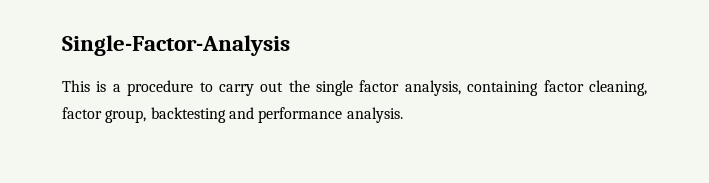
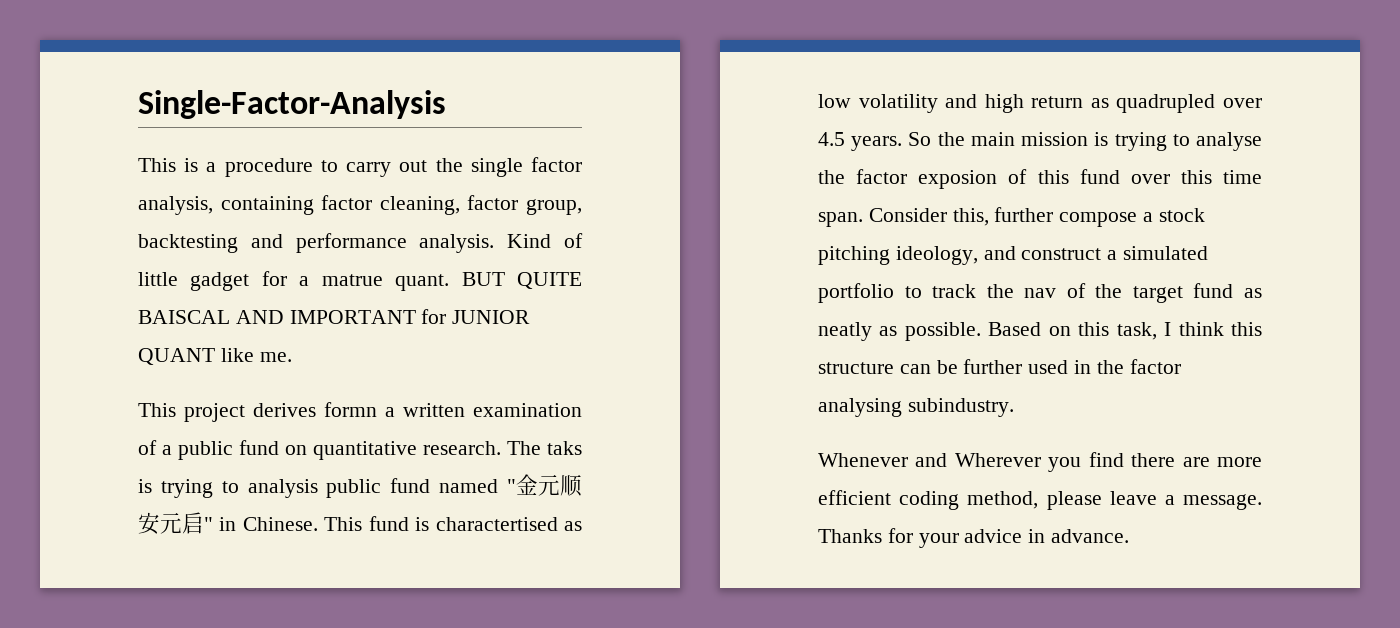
+ Kind of little gadget for a matrue quant. BUT QUITE BAISCAL AND IMPORTANT for JUNIOR QUANT like me.
+ This project derives formn a written examination of a public fund on quantitative research. The taks is trying to analysis public fund named "金元顺安元启" in Chinese. This fund is charactertised as low volatility and high return as quadrupled over 4.5 years. So the main mission is trying to analyse the factor exposion of this fund over this time span. Consider this, further compose a stock pitching ideology, and construct a simulated portfolio to track the nav of the target fund as neatly as possible. Based on this task, I think this structure can be further used in the factor analysing subindustry.
+ Whenever and Wherever you find there are more efficient coding method, please leave a message. Thanks for your advice in advance.

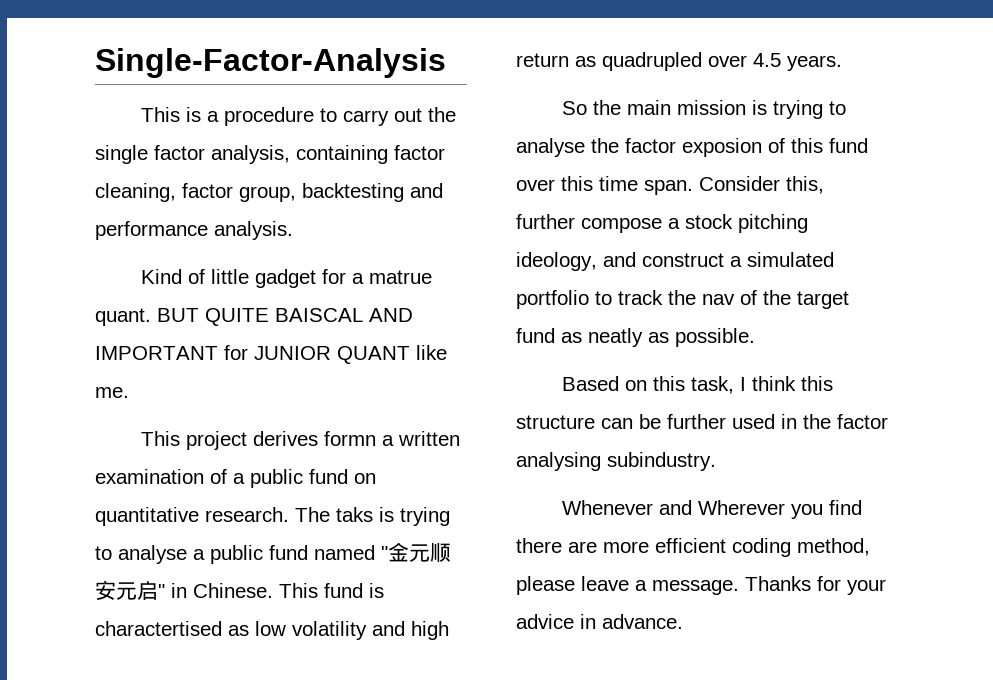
- This is a procedure to carry out the single factor analysis, containing factor cleaning, factor group, backtesting and performance analysis. Kind of little gadget for a matrue quant.
+ This is a procedure to carry out the single factor analysis, containing factor cleaning, factor group, backtesting and performance analysis.
+ Kind of little gadget for a matrue quant.
- The taks is trying to analysis public fund named "金元顺安元启" in Chinese.
+ The taks is trying to analyse a public fund named "金元顺安元启" in Chinese.
- This fund is charactertised as low volatility and high return as quadrupled over 4.5 years. So the main mission is trying to analyse the factor exposion of this fund over this time span.
+ This fund is charactertised as low volatility and high return as quadrupled over 4.5 years.
+ So the main mission is trying to analyse the factor exposion of this fund over this time span.
- Consider this, further compose a stock pitching ideology, and construct a simulated portfolio to track the nav of the target fund as neatly as possible. Based on this task, I think this structure can be further used in the factor analysing subindustry.
+ Consider this, further compose a stock pitching ideology, and construct a simulated portfolio to track the nav of the target fund as neatly as possible.
+ Based on this task, I think this structure can be further used in the factor analysing subindustry.

